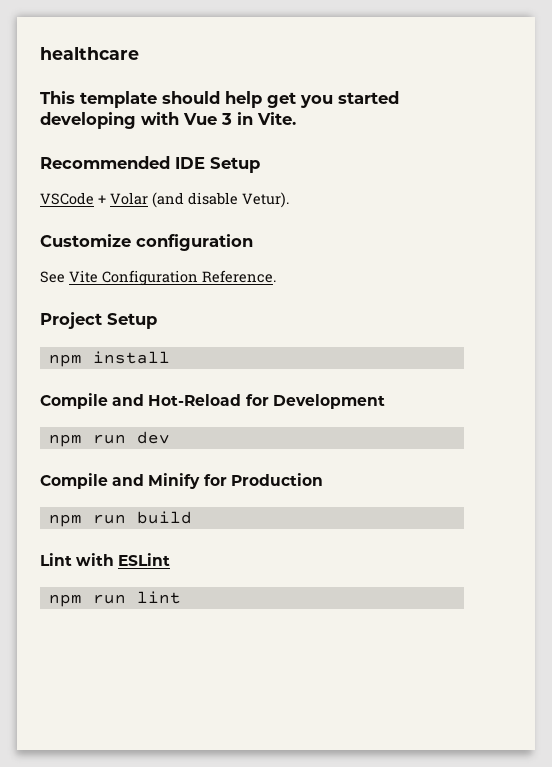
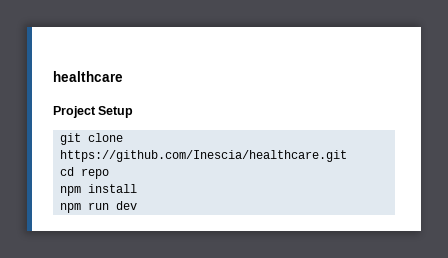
- This template should help get you started developing with Vue 3 in Vite.
- Recommended IDE Setup
- VSCode + Volar (and disable Vetur).
- Customize configuration
- See Vite Configuration Reference.
  Project Setup
+ git clone https://github.com/Inescia/healthcare.git
+ cd repo
  npm install
- Compile and Hot-Reload for Development
  npm run dev
- Compile and Minify for Production
- npm run build
- Lint with ESLint
- npm run lint

